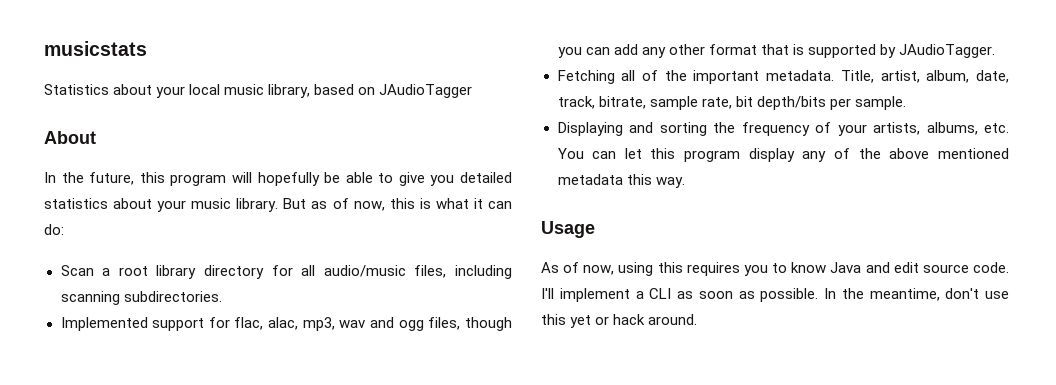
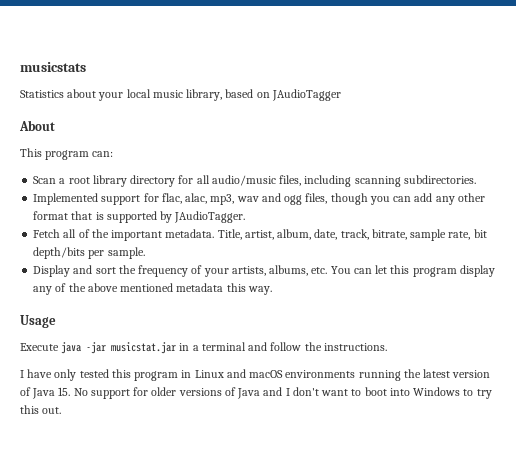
- In the future, this program will hopefully be able to give you detailed statistics about your music library. But as of now, this is what it can do:
+ This program can:
- Fetching all of the important metadata.
+ Fetch all of the important metadata.
- Displaying and sorting the frequency of your artists, albums, etc. You can let this program display any of the above mentioned metadata this way.
+ Display and sort the frequency of your artists, albums, etc. You can let this program display any of the above mentioned metadata this way.
- As of now, using this requires you to know Java and edit source code. I'll implement a CLI as soon as possible. In the meantime, don't use this yet or hack around.
+ Execute java -jar musicstat.jar in a terminal and follow the instructions.
+ I have only tested this program in Linux and macOS environments running the latest version of Java 15. No support for older versions of Java and I don't want to boot into Windows to try this out.

